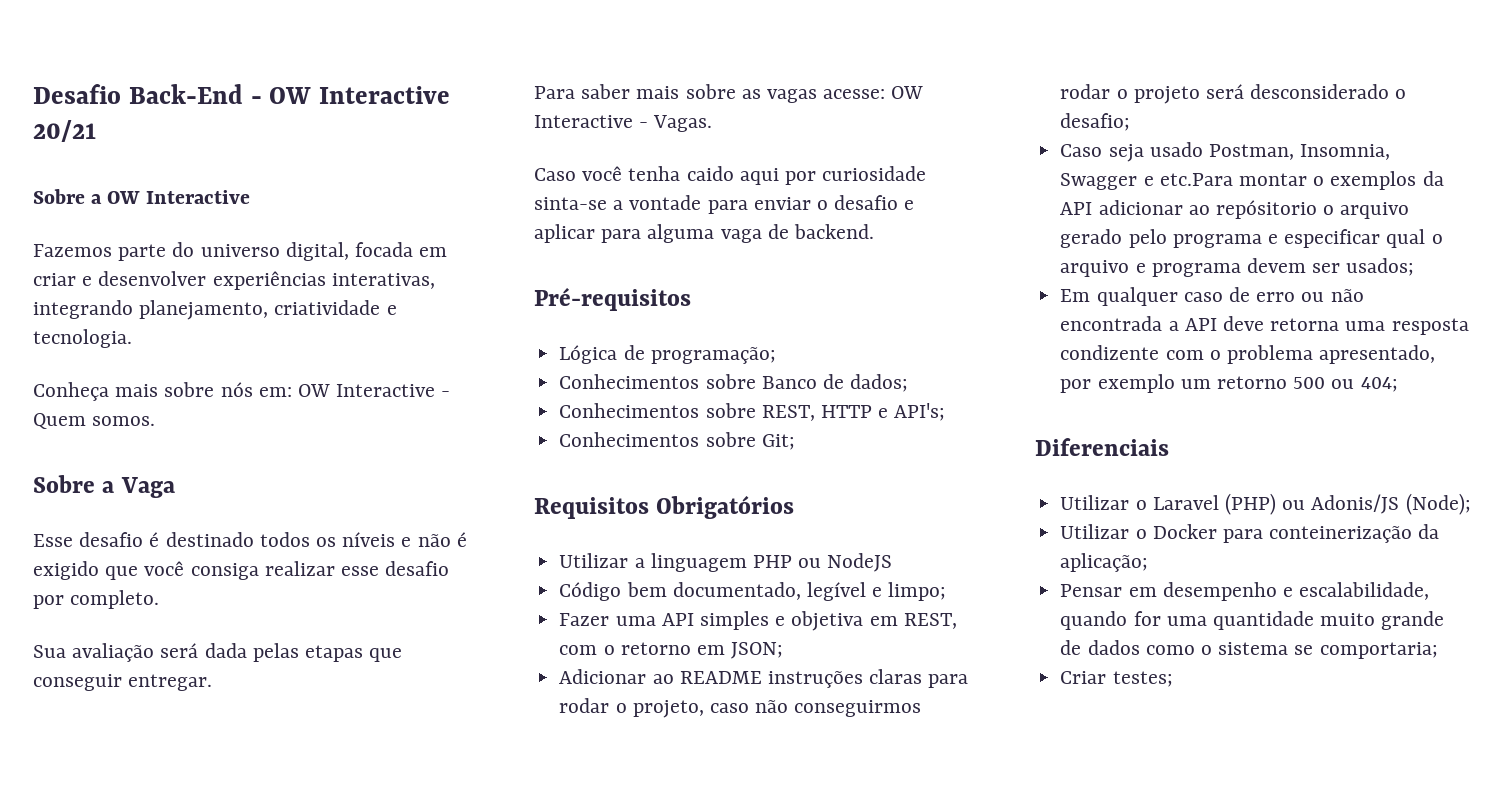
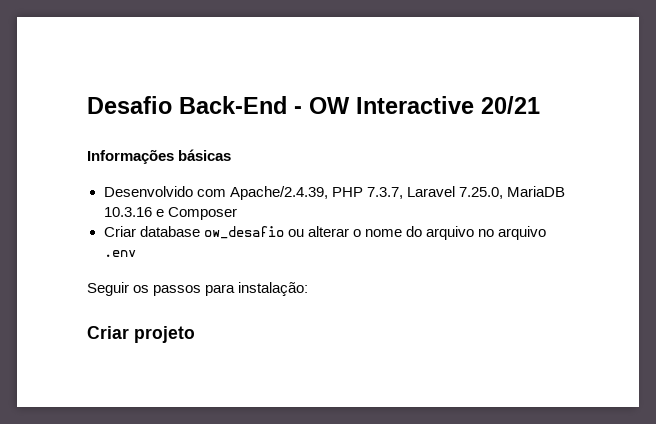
- Sobre a OW Interactive
- Fazemos parte do universo digital, focada em criar e desenvolver experiências interativas, integrando planejamento, criatividade e tecnologia.
- Conheça mais sobre nós em: OW Interactive - Quem somos.
- Sobre a Vaga
- Esse desafio é destinado todos os níveis e não é exigido que você consiga realizar esse desafio por completo.
- Sua avaliação será dada pelas etapas que conseguir entregar.
- Para saber mais sobre as vagas acesse: OW Interactive - Vagas.
- Caso você tenha caido aqui por curiosidade sinta-se a vontade para enviar o desafio e aplicar para alguma vaga de backend.
- Pré-requisitos
- Lógica de programação;
- Conhecimentos sobre Banco de dados;
- Conhecimentos sobre REST, HTTP e API's;
- Conhecimentos sobre Git;
- Requisitos Obrigatórios
- Utilizar a linguagem PHP ou NodeJS
- Código bem documentado, legível e limpo;
- Fazer uma API simples e objetiva em REST, com o retorno em JSON;
- Adicionar ao README instruções claras para rodar o projeto, caso não conseguirmos rodar o projeto será desconsiderado o desafio;
- Caso seja usado Postman, Insomnia, Swagger e etc.Para montar o exemplos da API adicionar ao repósitorio o arquivo gerado pelo programa e especificar qual o arquivo e programa devem ser usados;
- Em qualquer caso de erro ou não encontrada a API deve retorna uma resposta condizente com o problema apresentado, por exemplo um retorno 500 ou 404;
- Diferenciais
- Utilizar o Laravel (PHP) ou Adonis/JS (Node);
- Utilizar o Docker para conteinerização da aplicação;
- Pensar em desempenho e escalabilidade, quando for uma quantidade muito grande de dados como o sistema se comportaria;
- Criar testes;
+ Informações básicas
+ Desenvolvido com Apache/2.4.39, PHP 7.3.7, Laravel 7.25.0, MariaDB 10.3.16 e Composer
+ Criar database ow_desafio ou alterar o nome do arquivo no arquivo .env
+ Seguir os passos para instalação:
+ Criar projeto

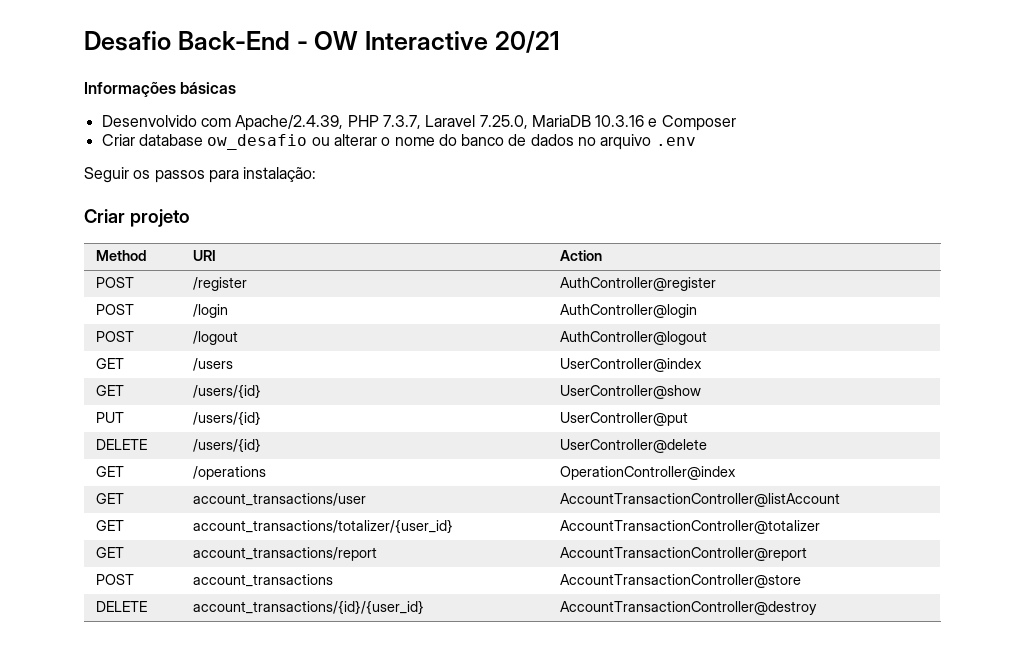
- Criar database ow_desafio ou alterar o nome do arquivo no arquivo .env
+ Criar database ow_desafio ou alterar o nome do banco de dados no arquivo .env
+ Method | URI | Action
+ POST | /register | AuthController@register
+ POST | /login | AuthController@login
+ POST | /logout | AuthController@logout
+ GET | /users | UserController@index
+ GET | /users/{id} | UserController@show
+ PUT | /users/{id} | UserController@put
+ DELETE | /users/{id} | UserController@delete
+ GET | /operations | OperationController@index
+ GET | account_transactions/user | AccountTransactionController@listAccount
+ GET | account_transactions/totalizer/{user_id} | AccountTransactionController@totalizer
+ GET | account_transactions/report | AccountTransactionController@report
+ POST | account_transactions | AccountTransactionController@store
+ DELETE | account_transactions/{id}/{user_id} | AccountTransactionController@destroy

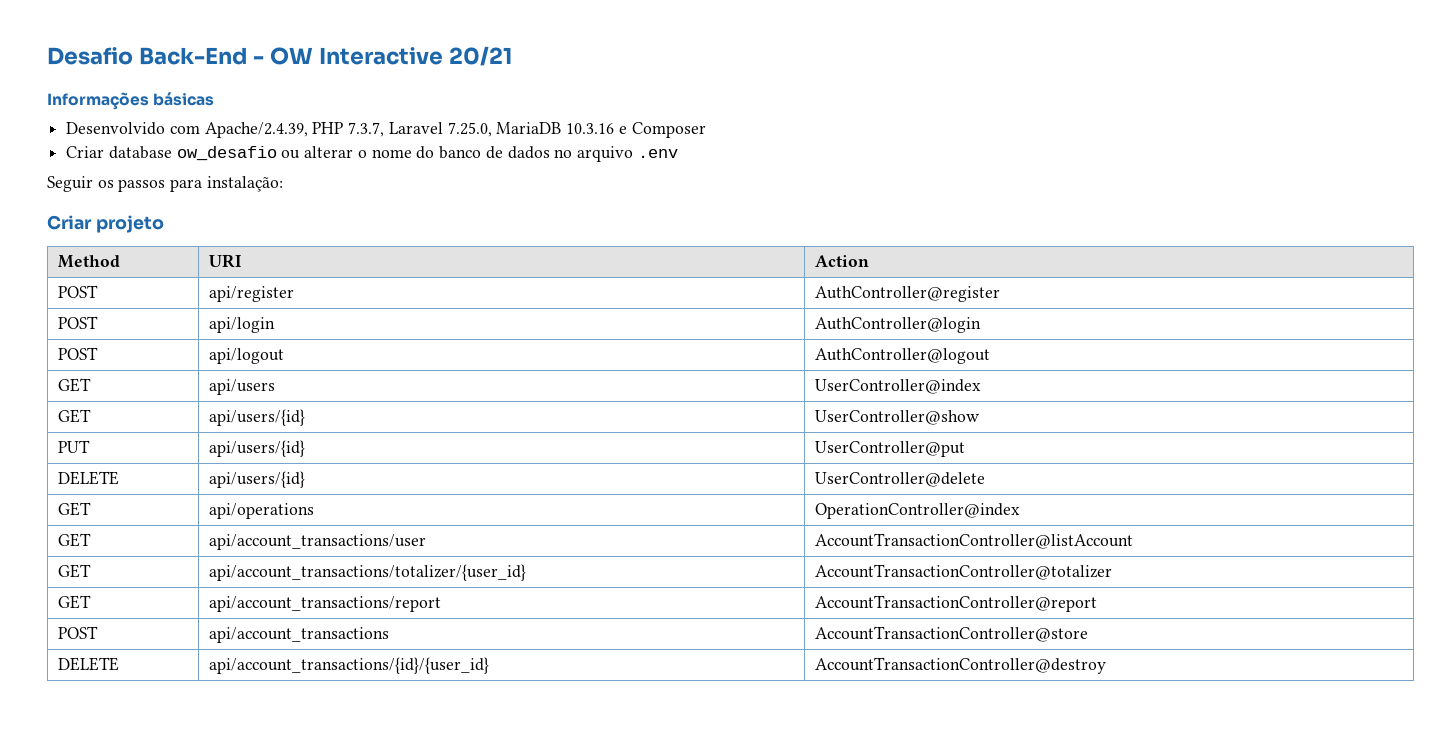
- POST | /register | AuthController@register
+ POST | api/register | AuthController@register
- POST | /login | AuthController@login
+ POST | api/login | AuthController@login
- POST | /logout | AuthController@logout
+ POST | api/logout | AuthController@logout
- GET | /users | UserController@index
+ GET | api/users | UserController@index
- GET | /users/{id} | UserController@show
+ GET | api/users/{id} | UserController@show
- PUT | /users/{id} | UserController@put
+ PUT | api/users/{id} | UserController@put
- DELETE | /users/{id} | UserController@delete
+ DELETE | api/users/{id} | UserController@delete
- GET | /operations | OperationController@index
+ GET | api/operations | OperationController@index
- GET | account_transactions/user | AccountTransactionController@listAccount
+ GET | api/account_transactions/user | AccountTransactionController@listAccount
- GET | account_transactions/totalizer/{user_id} | AccountTransactionController@totalizer
+ GET | api/account_transactions/totalizer/{user_id} | AccountTransactionController@totalizer
- GET | account_transactions/report | AccountTransactionController@report
+ GET | api/account_transactions/report | AccountTransactionController@report
- POST | account_transactions | AccountTransactionController@store
+ POST | api/account_transactions | AccountTransactionController@store
- DELETE | account_transactions/{id}/{user_id} | AccountTransactionController@destroy
+ DELETE | api/account_transactions/{id}/{user_id} | AccountTransactionController@destroy

